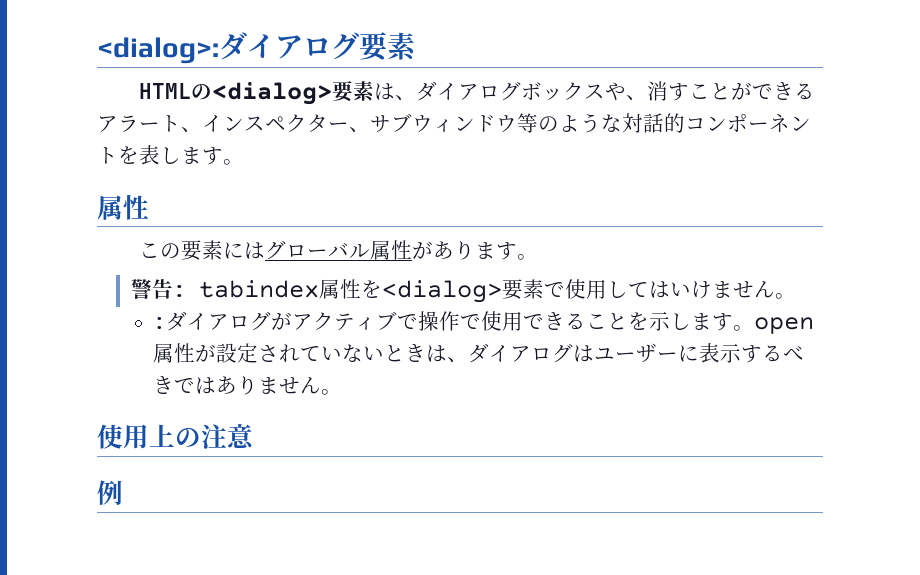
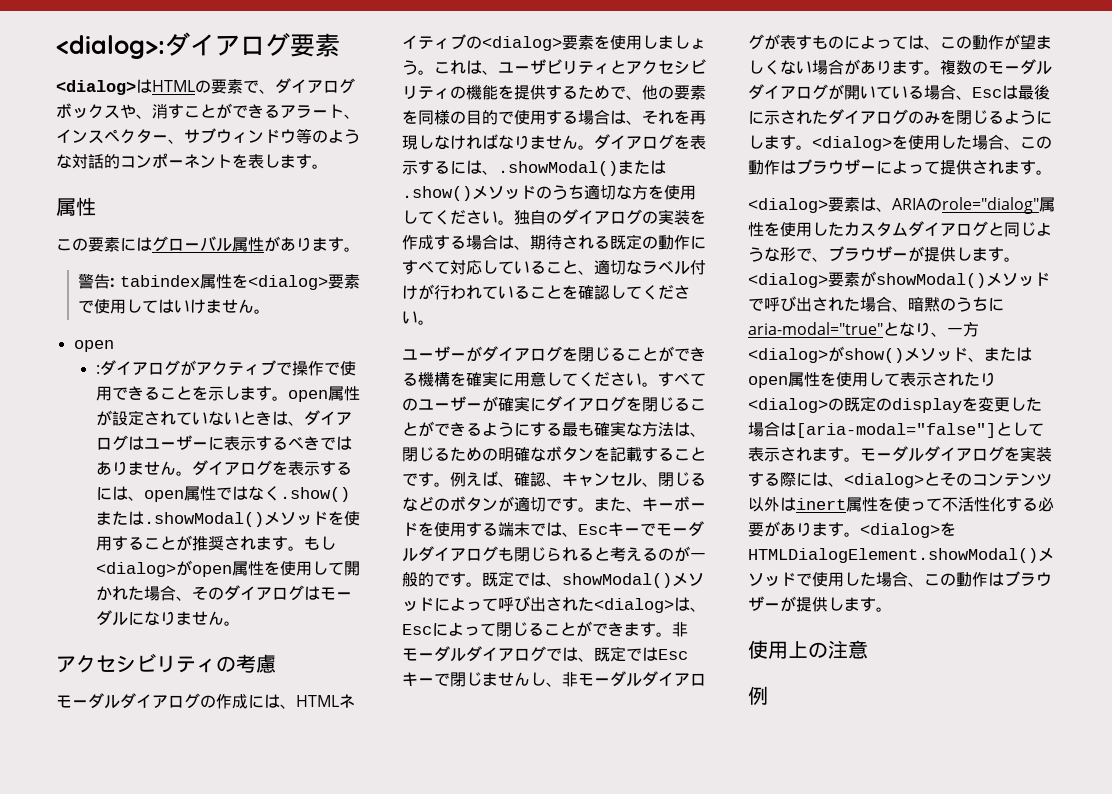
- HTMLの<dialog>要素は、ダイアログボックスや、消すことができるアラート、インスペクター、サブウィンドウ等のような対話的コンポーネントを表します。
+ <dialog>はHTMLの要素で、ダイアログボックスや、消すことができるアラート、インスペクター、サブウィンドウ等のような対話的コンポーネントを表します。
  警告: tabindex属性を<dialog>要素で使用してはいけません。
+ open
+ ダイアログを表示するには、open属性ではなく.show()または.showModal()メソッドを使用することが推奨されます。もし<dialog>がopen属性を使用して開かれた場合、そのダイアログはモーダルになりません。
+ アクセシビリティの考慮
+ モーダルダイアログの作成には、HTMLネイティブの<dialog>要素を使用しましょう。これは、ユーザビリティとアクセシビリティの機能を提供するためで、他の要素を同様の目的で使用する場合は、それを再現しなければなりません。ダイアログを表示するには、.showModal()または.show()メソッドのうち適切な方を使用してください。独自のダイアログの実装を作成する場合は、期待される既定の動作にすべて対応していること、適切なラベル付けが行われていることを確認してください。
+ ユーザーがダイアログを閉じることができる機構を確実に用意してください。すべてのユーザーが確実にダイアログを閉じることができるようにする最も確実な方法は、閉じるための明確なボタンを記載することです。例えば、確認、キャンセル、閉じるなどのボタンが適切です。また、キーボードを使用する端末では、Escキーでモーダルダイアログも閉じられると考えるのが一般的です。既定では、showModal()メソッドによって呼び出された<dialog>は、Escによって閉じることができます。非モーダルダイアログでは、既定ではEscキーで閉じませんし、非モーダルダイアログが表すものによっては、この動作が望ましくない場合があります。複数のモーダルダイアログが開いている場合、Escは最後に示されたダイアログのみを閉じるようにします。<dialog>を使用した場合、この動作はブラウザーによって提供されます。
+ <dialog>要素は、ARIAのrole="dialog"属性を使用したカスタムダイアログと同じような形で、ブラウザーが提供します。<dialog>要素がshowModal()メソッドで呼び出された場合、暗黙のうちにaria-modal="true"となり、一方<dialog>がshow()メソッド、またはopen属性を使用して表示されたり<dialog>の既定のdisplayを変更した場合は[aria-modal="false"]として表示されます。モーダルダイアログを実装する際には、<dialog>とそのコンテンツ以外はinert属性を使って不活性化する必要があります。<dialog>をHTMLDialogElement.showModal()メソッドで使用した場合、この動作はブラウザーが提供します。

